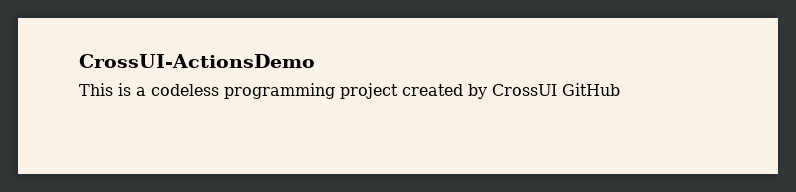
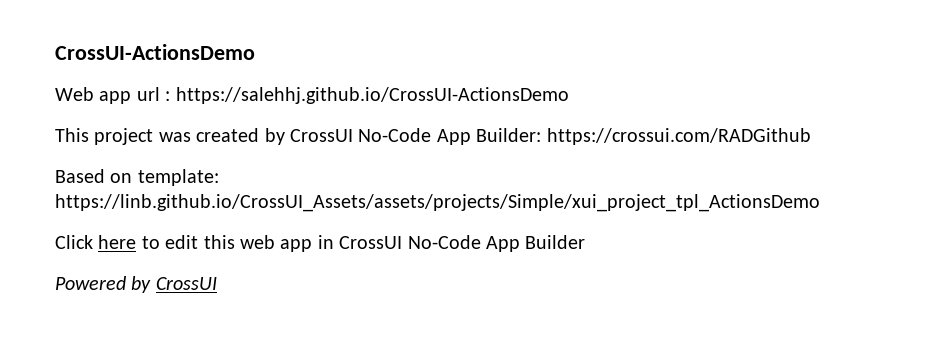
- This is a codeless programming project created by CrossUI GitHub
+ Web app url : https://salehhj.github.io/CrossUI-ActionsDemo
+ This project was created by CrossUI No-Code App Builder: https://crossui.com/RADGithub
+ Based on template: https://linb.github.io/CrossUI_Assets/assets/projects/Simple/xui_project_tpl_ActionsDemo
+ Click here to edit this web app in CrossUI No-Code App Builder
+ Powered by CrossUI

